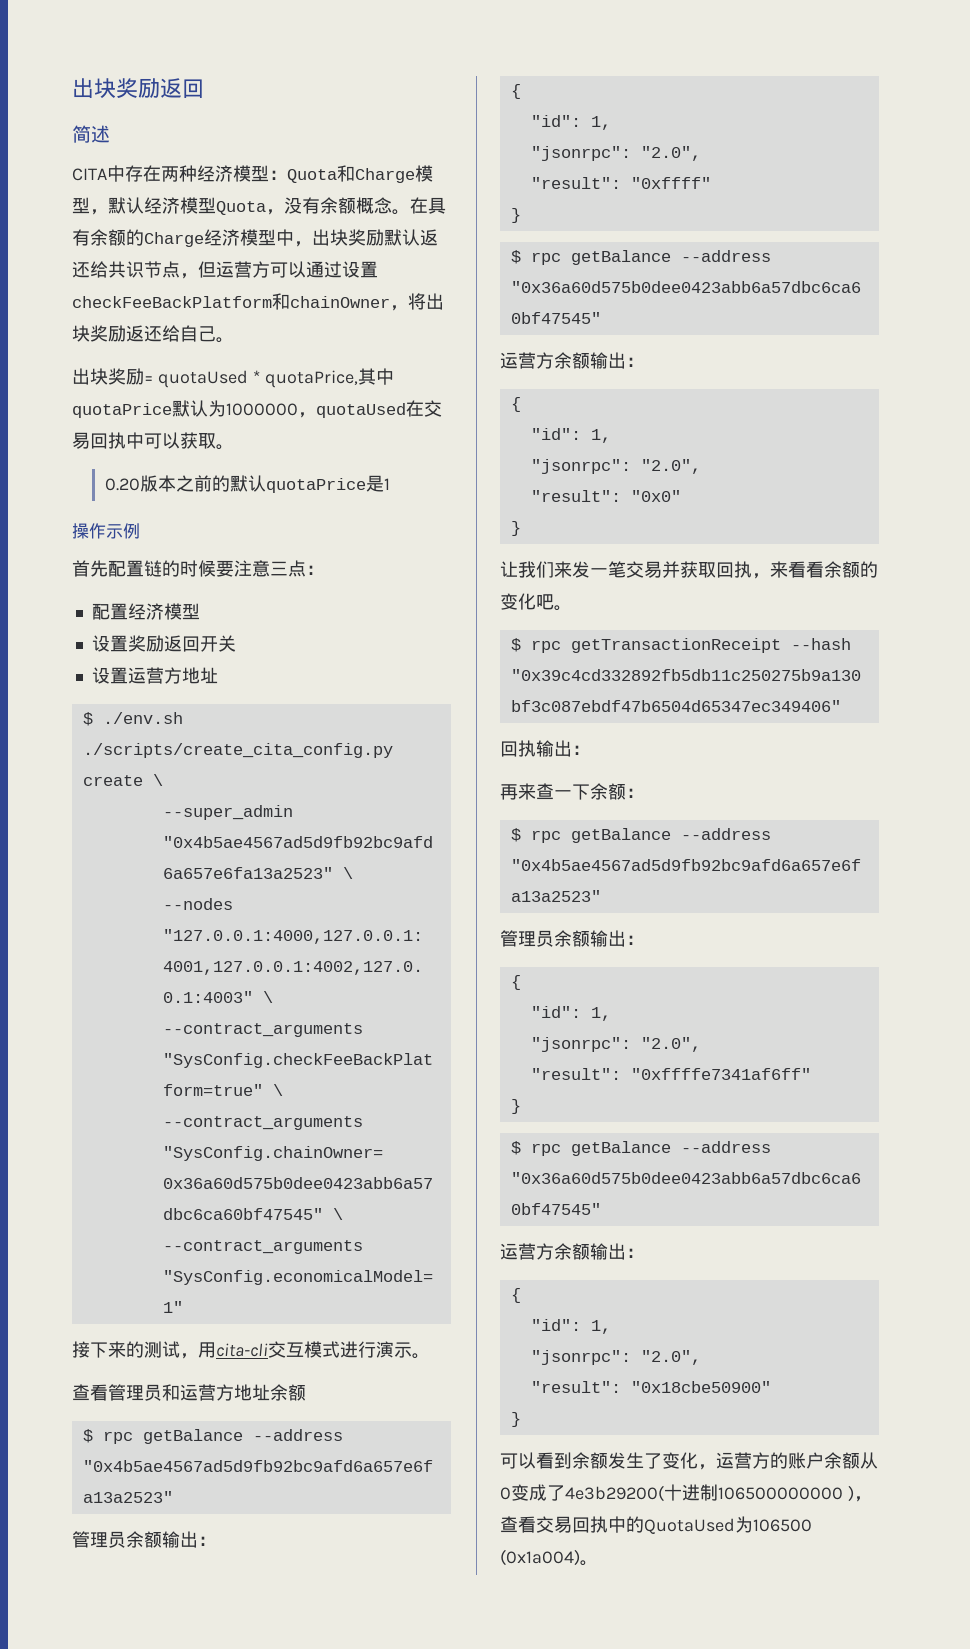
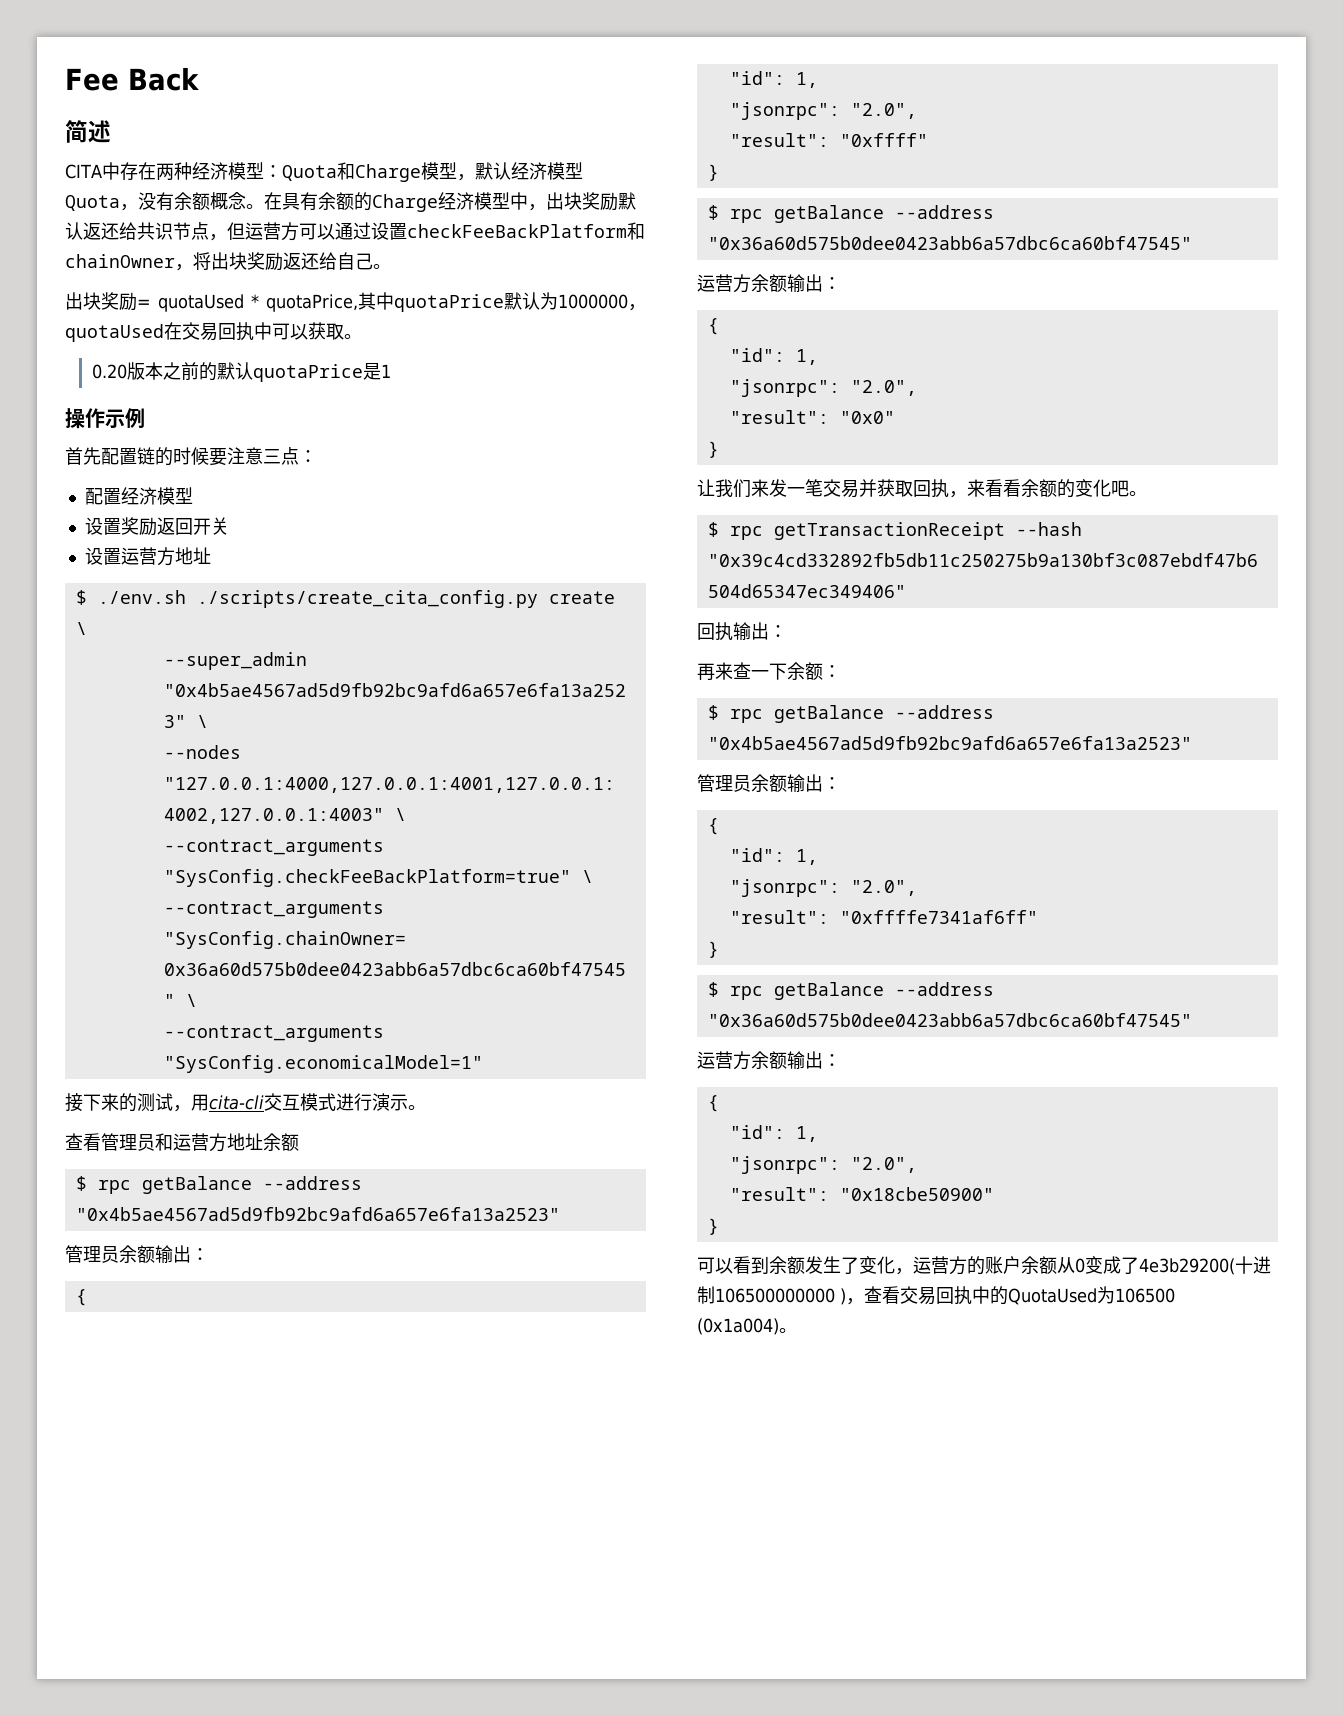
- 出块奖励返回
+ Fee Back

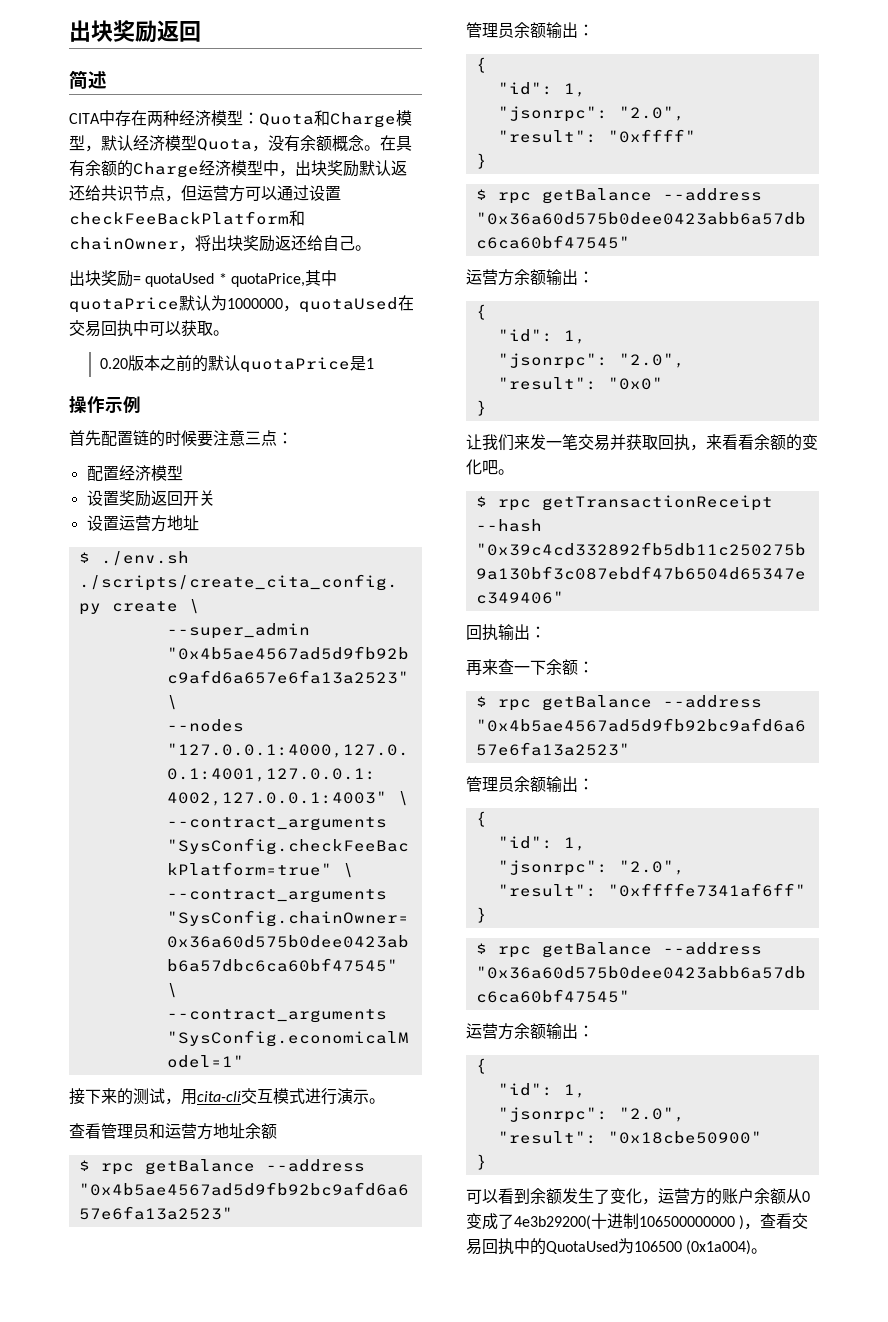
- Fee Back
+ 出块奖励返回

